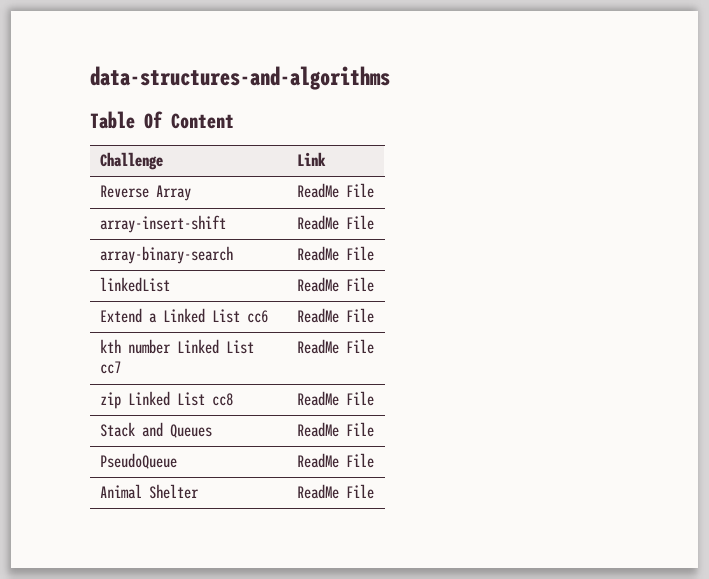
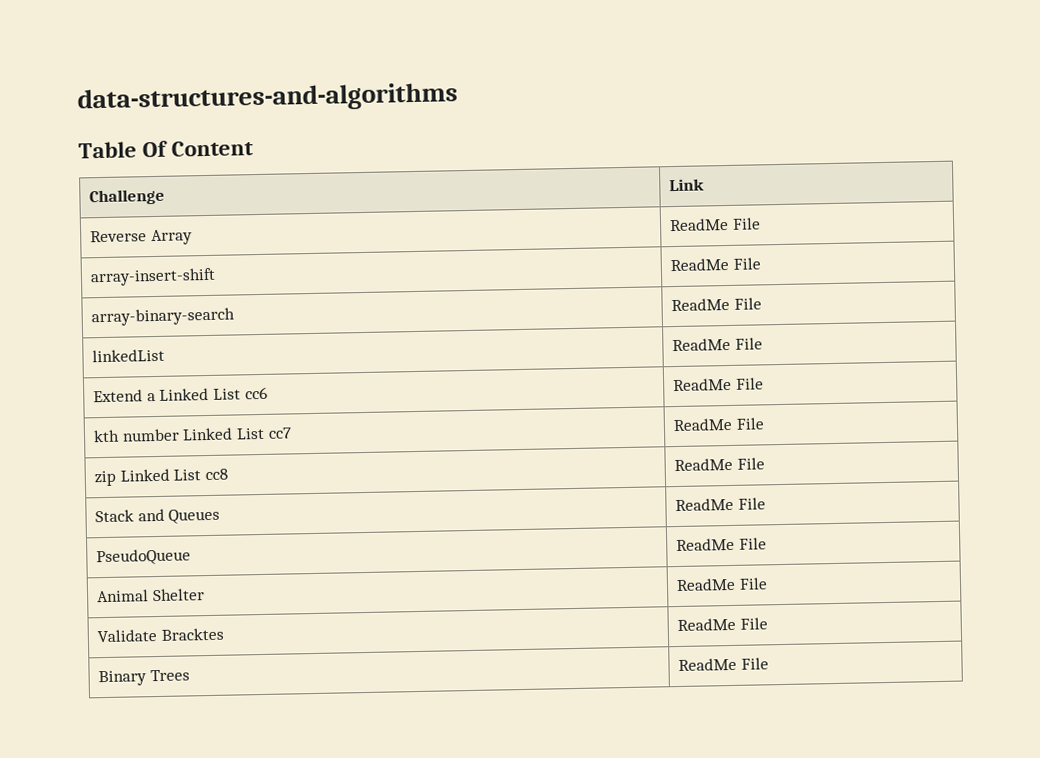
+ Validate Bracktes | ReadMe File
+ Binary Trees | ReadMe File

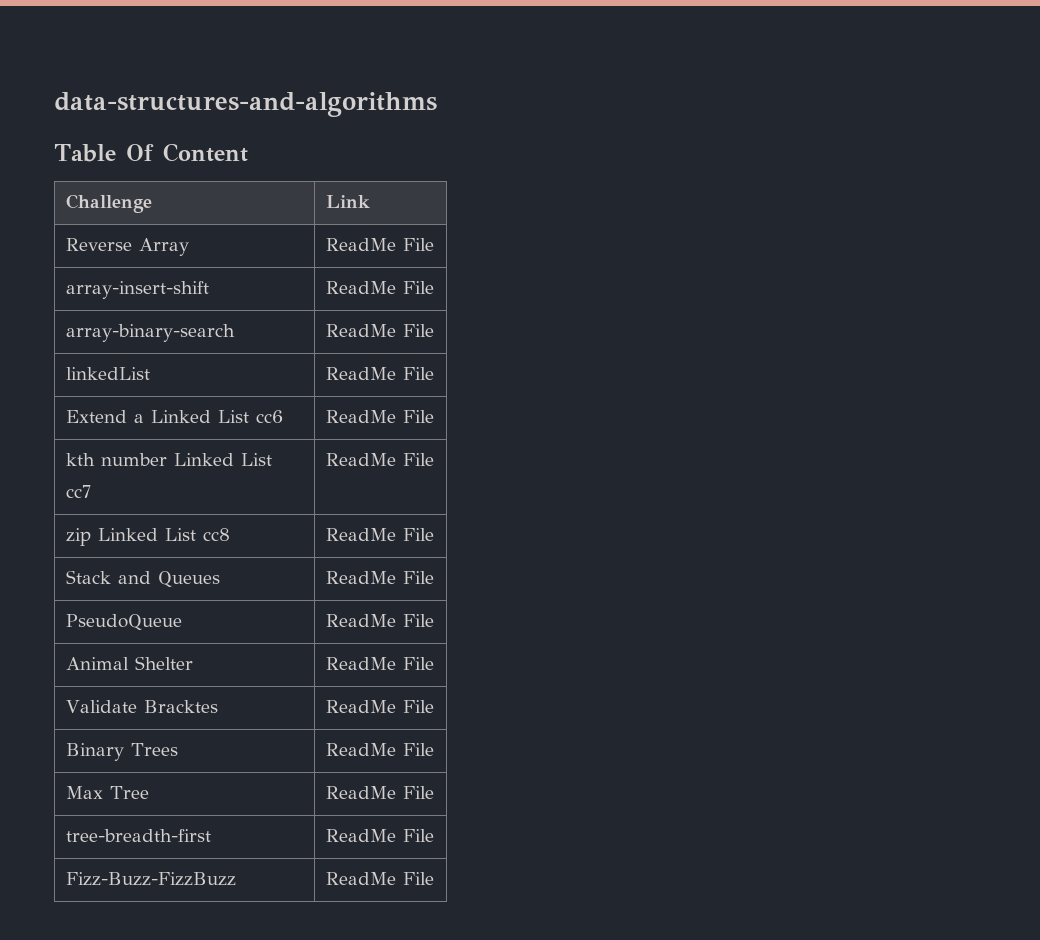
+ Max Tree | ReadMe File
+ tree-breadth-first | ReadMe File
+ Fizz-Buzz-FizzBuzz | ReadMe File

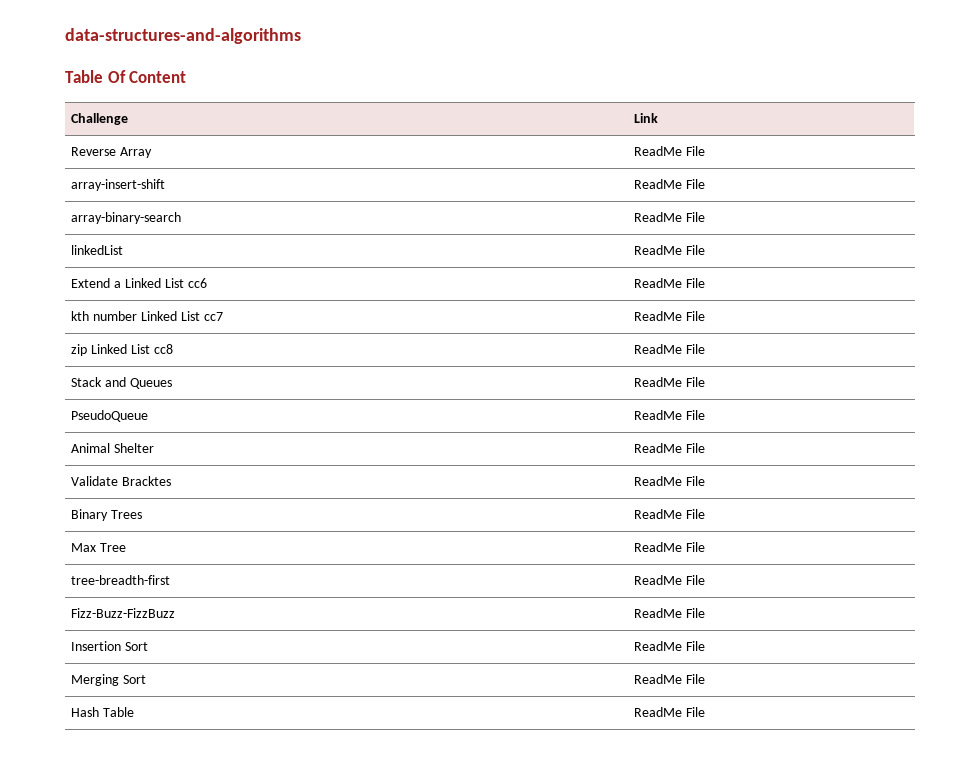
+ Insertion Sort | ReadMe File
+ Merging Sort | ReadMe File
+ Hash Table | ReadMe File

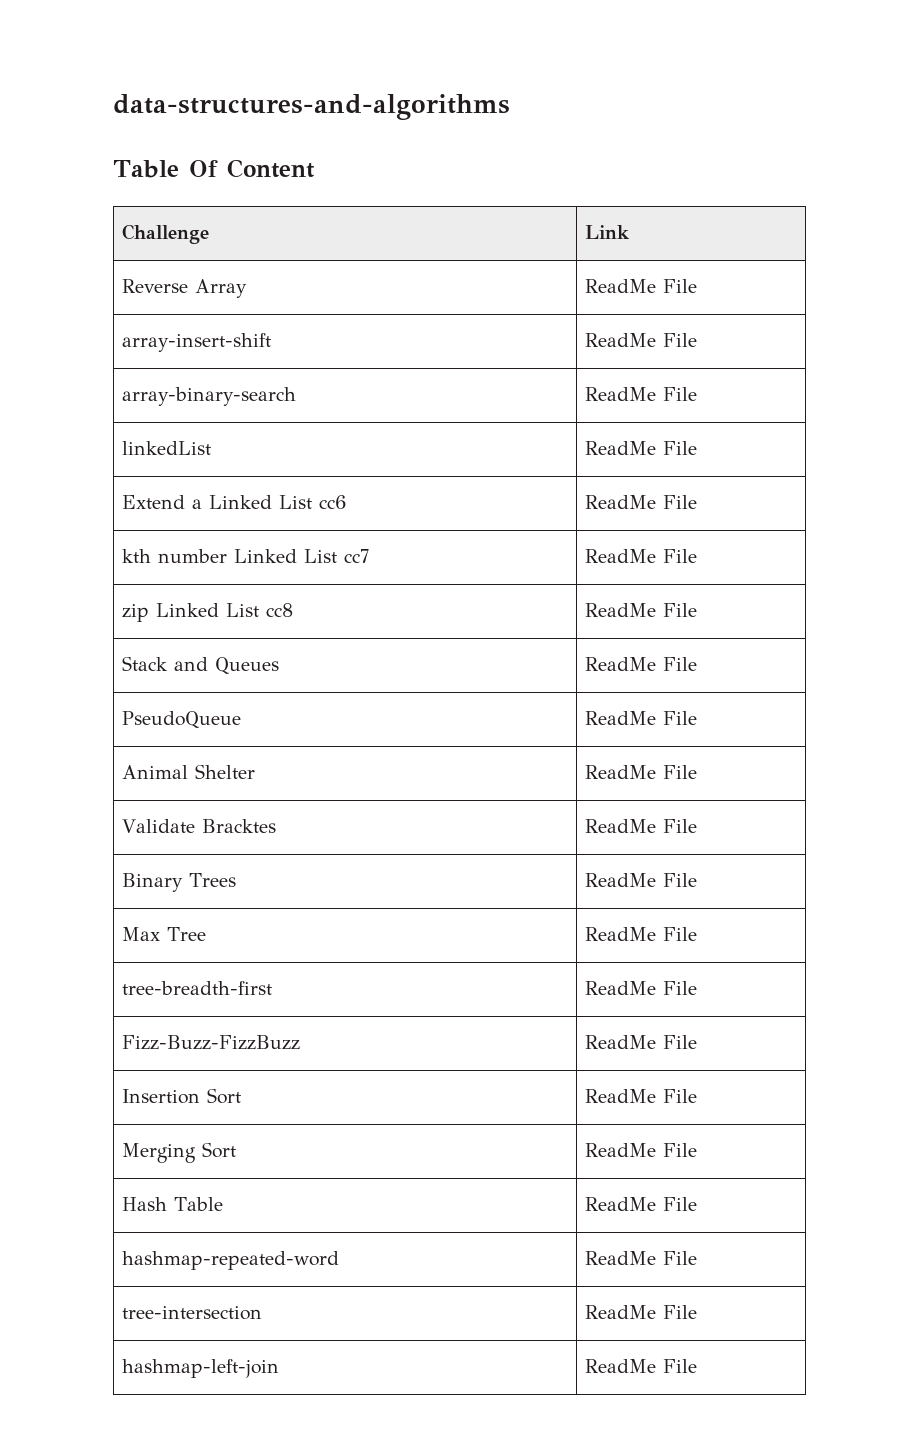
+ hashmap-repeated-word | ReadMe File
+ tree-intersection | ReadMe File
+ hashmap-left-join | ReadMe File

